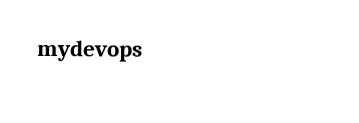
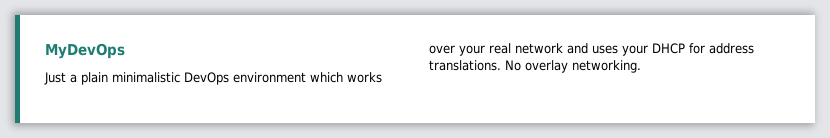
- mydevops
+ MyDevOps
+ Just a plain minimalistic DevOps environment which works over your real network and uses your DHCP for address translations. No overlay networking.

